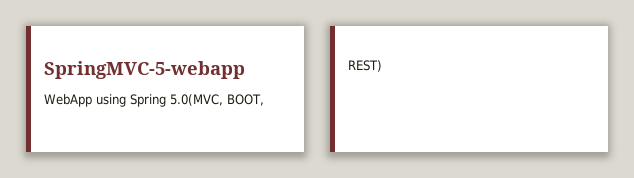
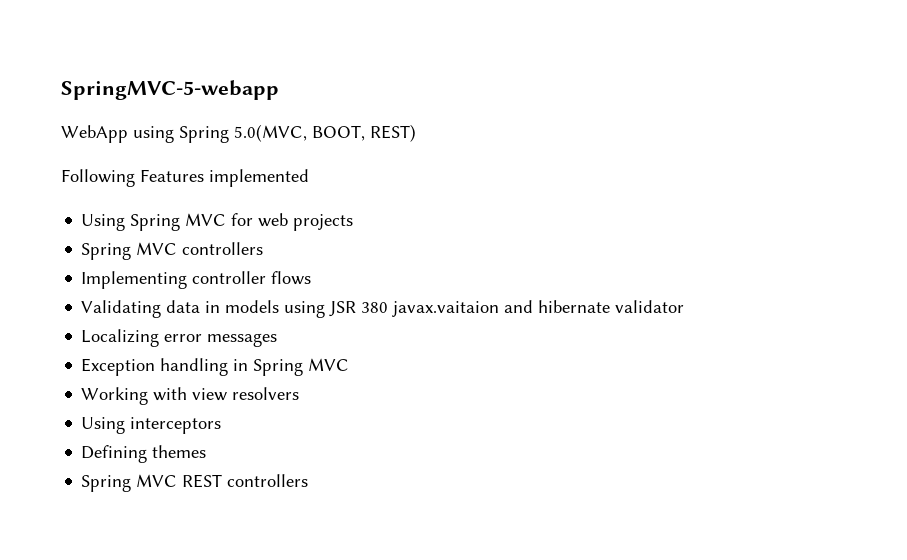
+ Following Features implemented
+ Using Spring MVC for web projects
+ Spring MVC controllers
+ Implementing controller flows
+ Validating data in models using JSR 380 javax.vaitaion and hibernate validator
+ Localizing error messages
+ Exception handling in Spring MVC
+ Working with view resolvers
+ Using interceptors
+ Defining themes
+ Spring MVC REST controllers

